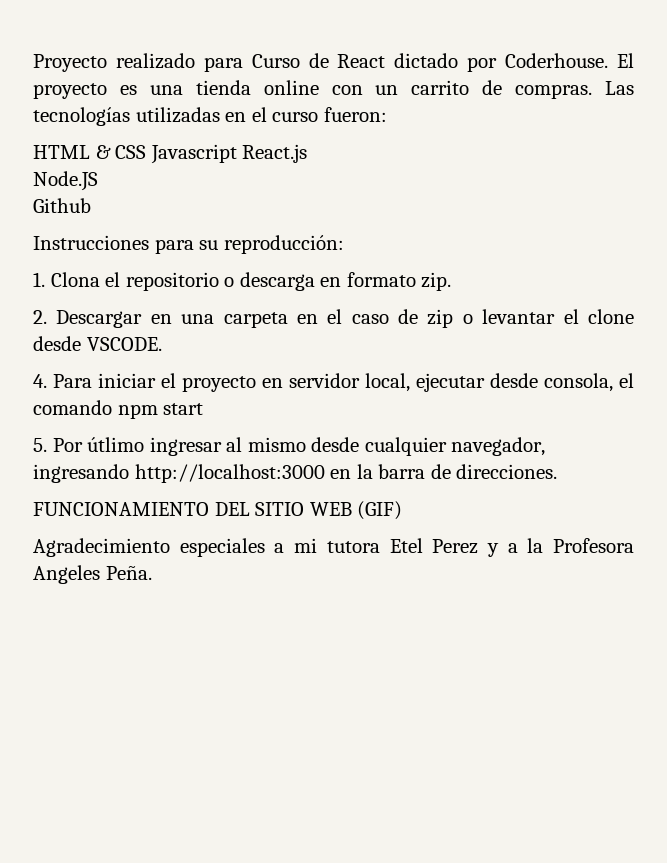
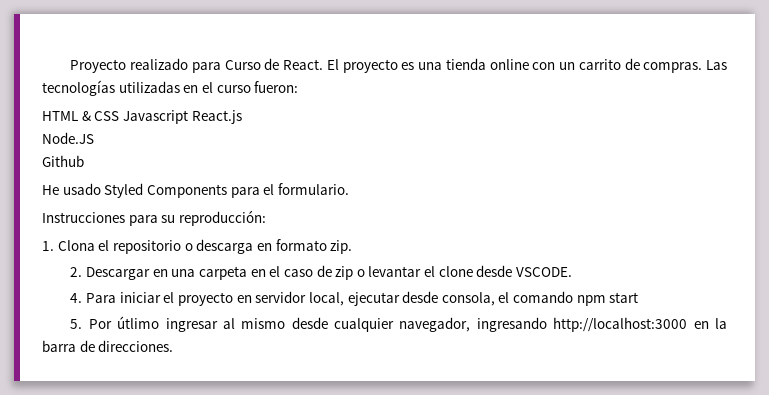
- Proyecto realizado para Curso de React dictado por Coderhouse.
+ Proyecto realizado para Curso de React.
+ He usado Styled Components para el formulario.
- FUNCIONAMIENTO DEL SITIO WEB (GIF)
- Agradecimiento especiales a mi tutora Etel Perez y a la Profesora Angeles Peña.

